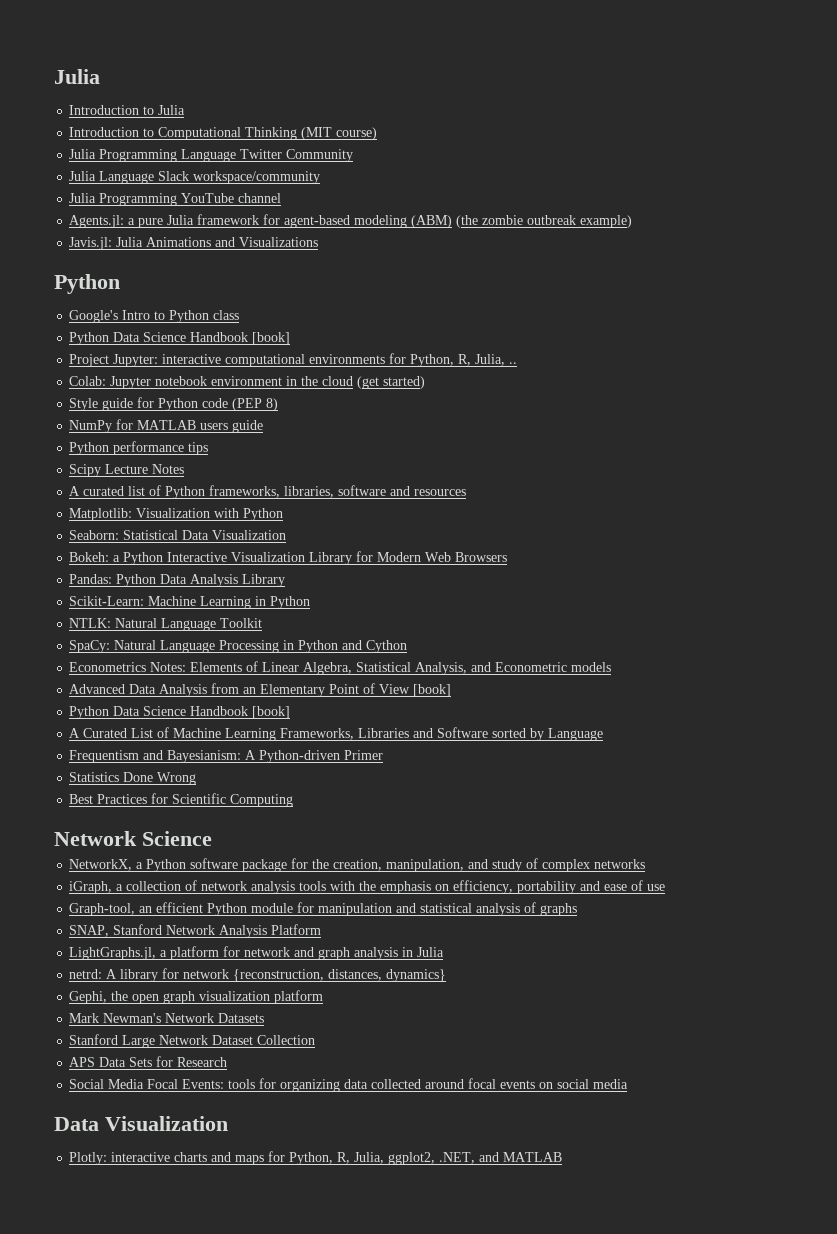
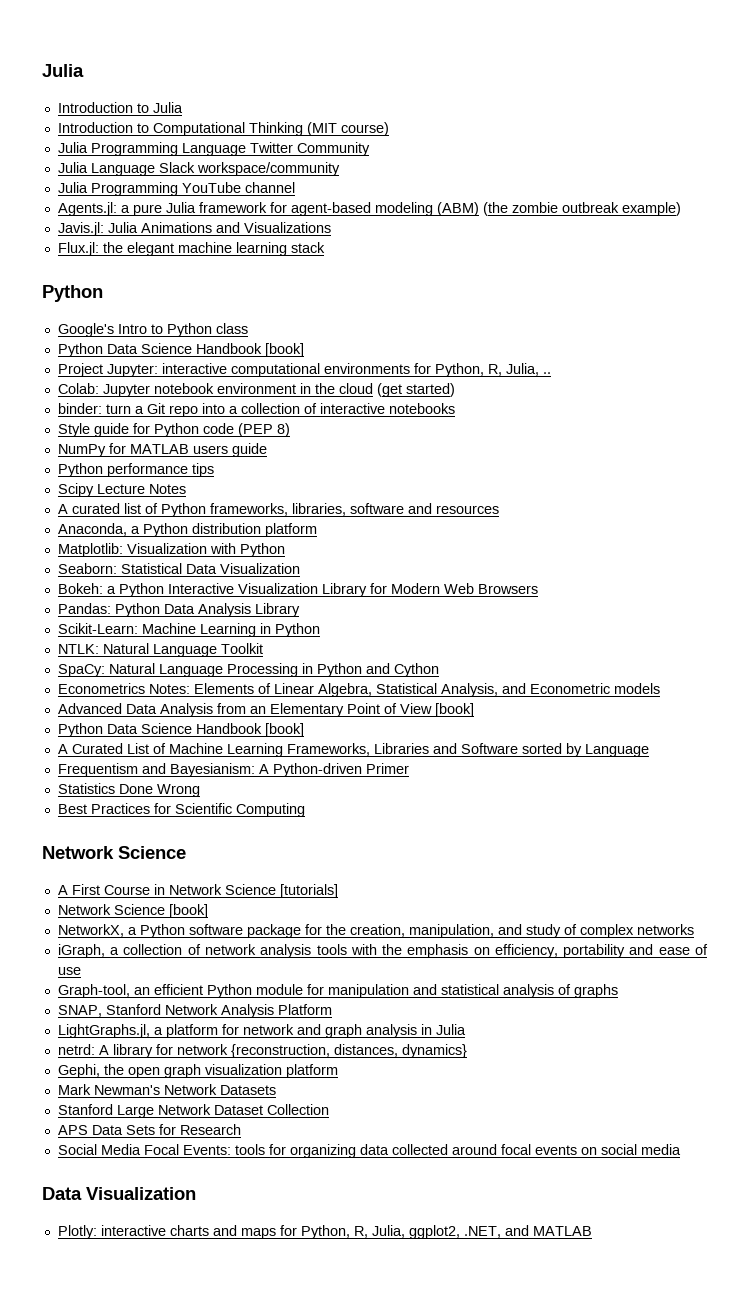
+ Flux.jl: the elegant machine learning stack
+ binder: turn a Git repo into a collection of interactive notebooks
+ Anaconda, a Python distribution platform
+ A First Course in Network Science [tutorials]
+ Network Science [book]

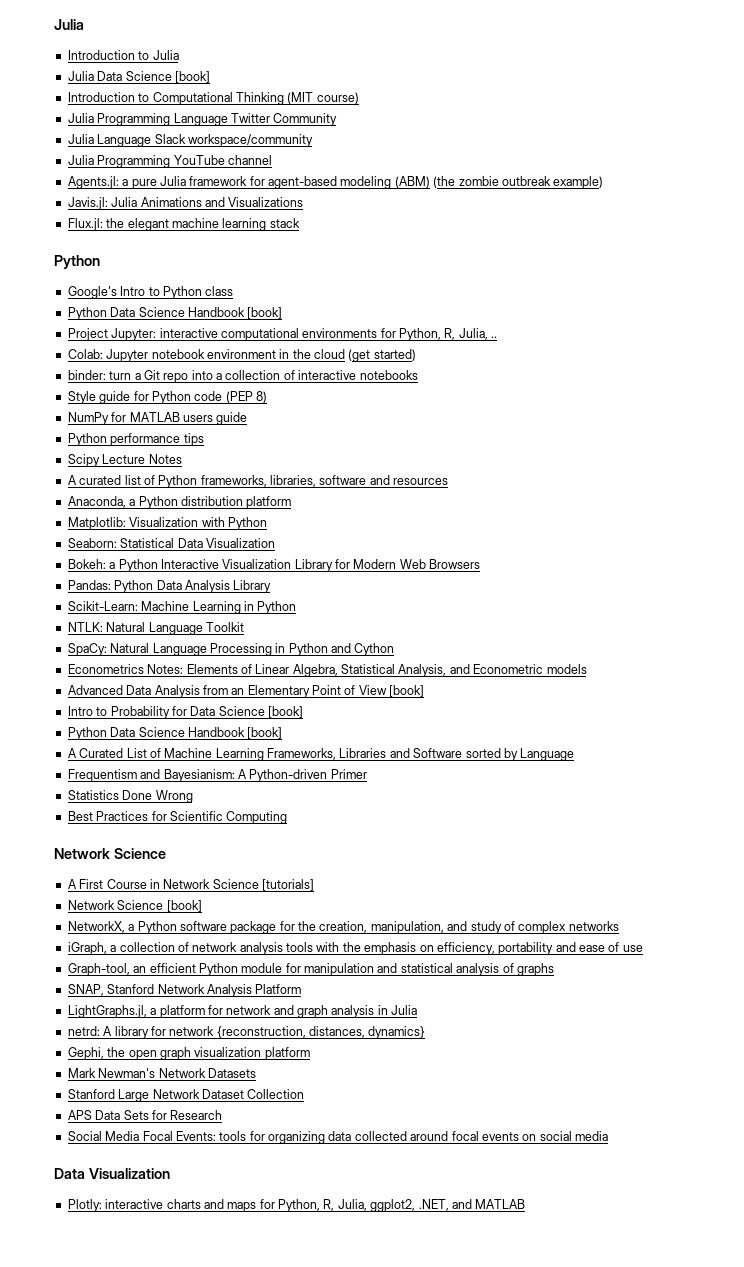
+ Julia Data Science [book]
+ Intro to Probability for Data Science [book]

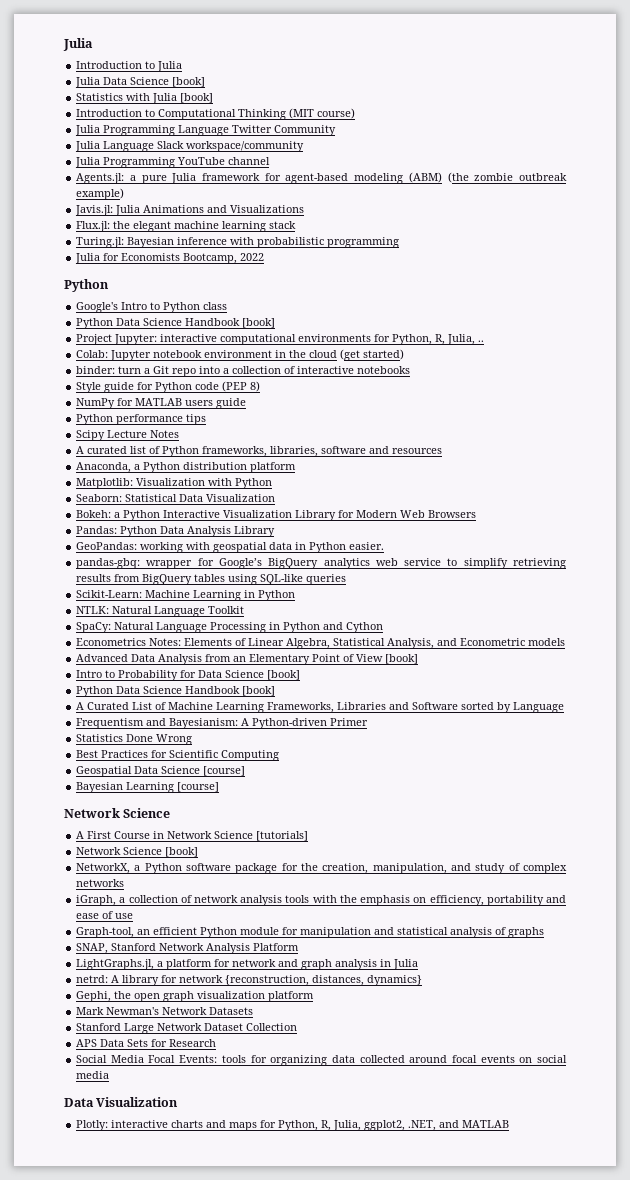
+ Statistics with Julia [book]
+ Turing.jl: Bayesian inference with probabilistic programming
+ Julia for Economists Bootcamp, 2022
+ GeoPandas: working with geospatial data in Python easier.
+ pandas-gbq: wrapper for Google’s BigQuery analytics web service to simplify retrieving results from BigQuery tables using SQL-like queries
+ Geospatial Data Science [course]
+ Bayesian Learning [course]

